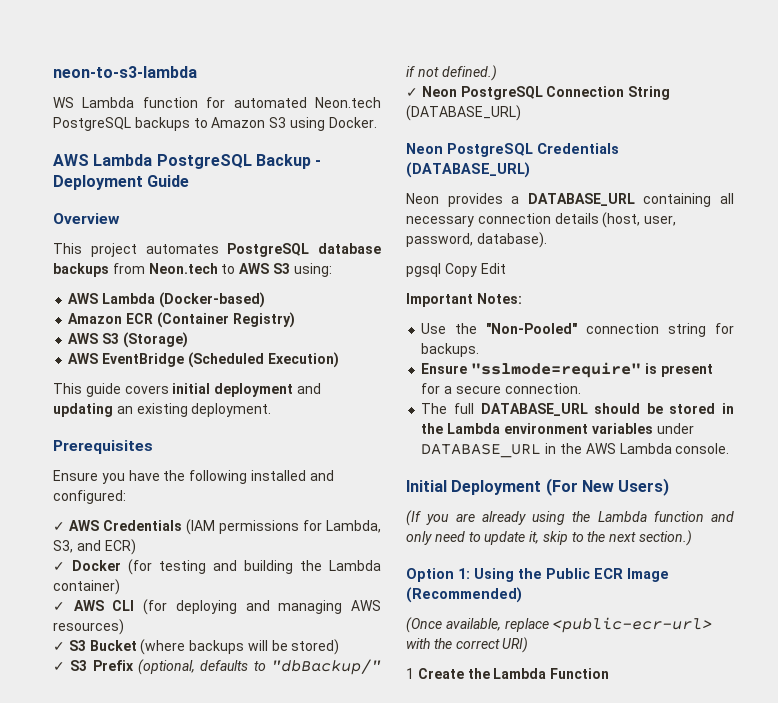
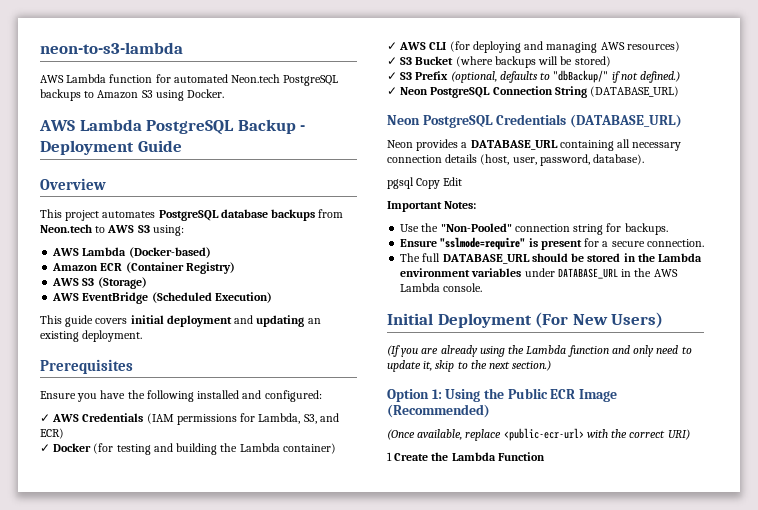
- WS Lambda function for automated Neon.tech PostgreSQL backups to Amazon S3 using Docker.
+ AWS Lambda function for automated Neon.tech PostgreSQL backups to Amazon S3 using Docker.

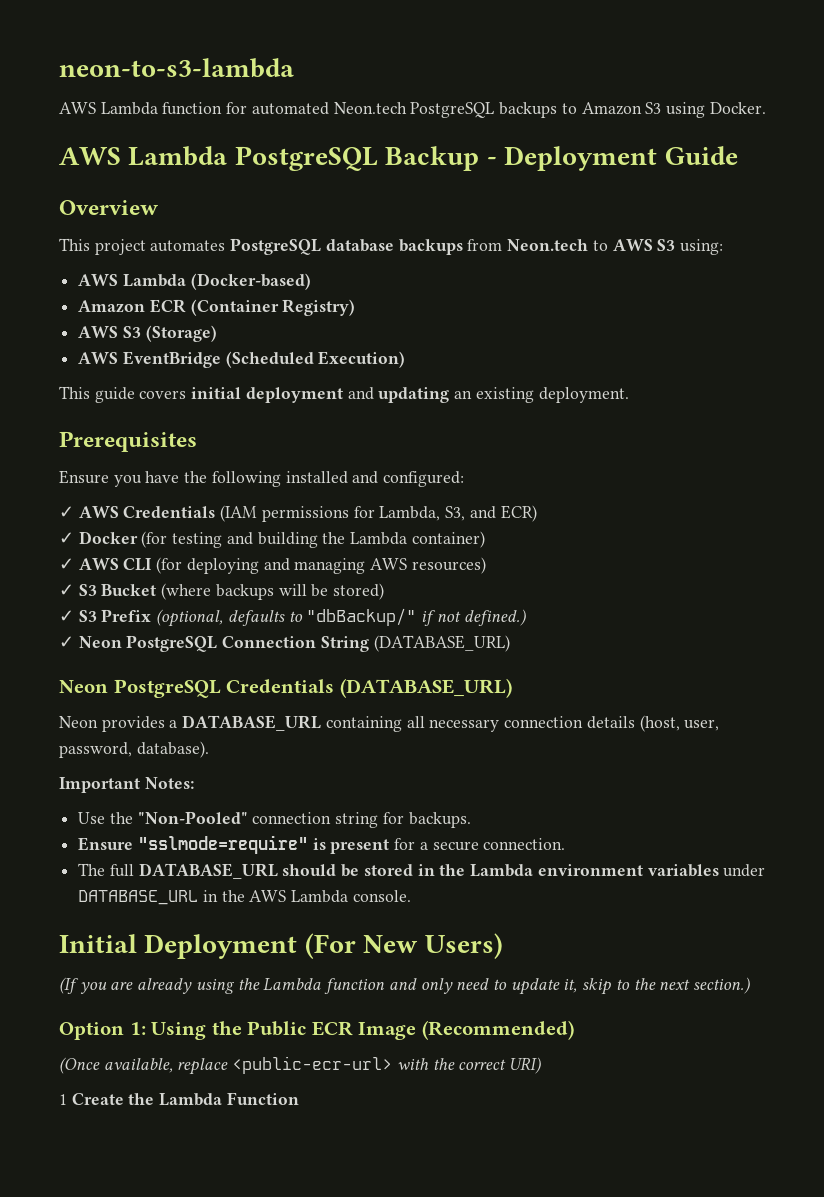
- pgsql Copy Edit

